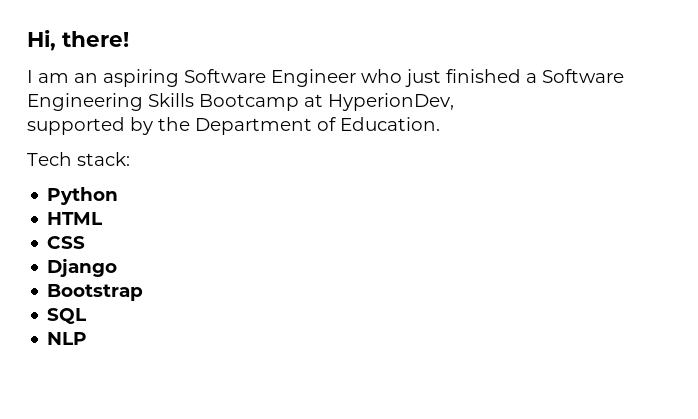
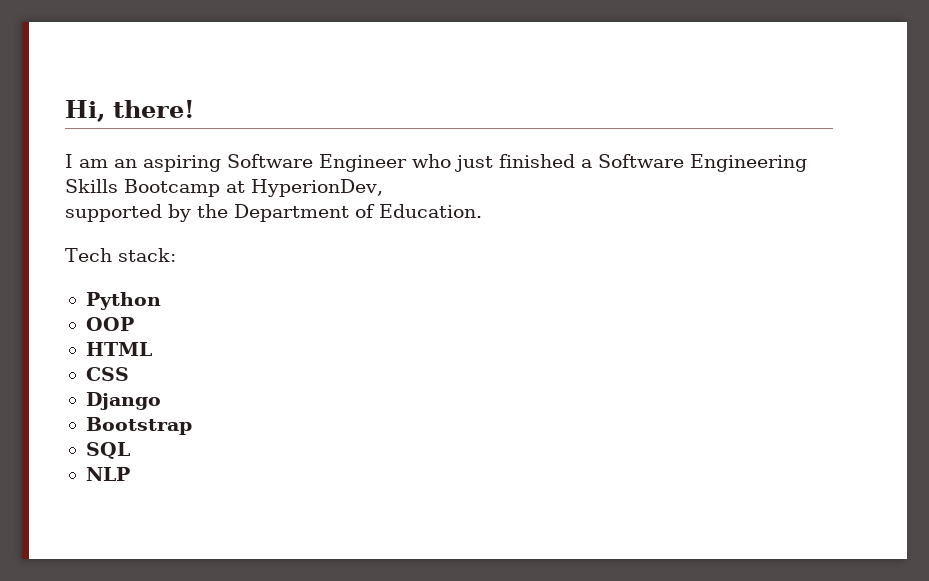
+ OOP

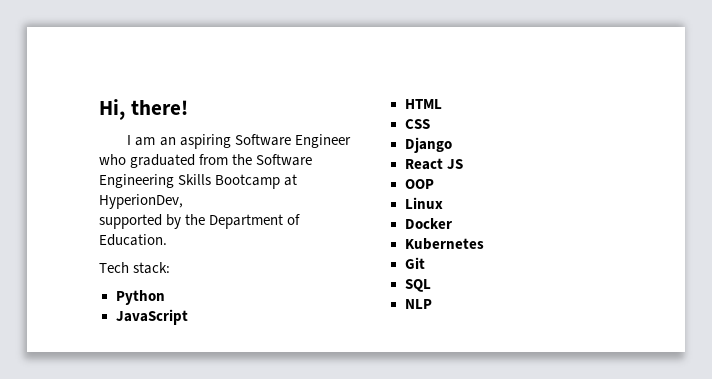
- I am an aspiring Software Engineer who just finished a Software Engineering Skills Bootcamp at HyperionDev,
+ I am an aspiring Software Engineer who graduated from the Software Engineering Skills Bootcamp at HyperionDev,
- OOP
+ JavaScript
- Bootstrap
+ React JS
+ OOP
+ Linux
+ Docker
+ Kubernetes
+ Git

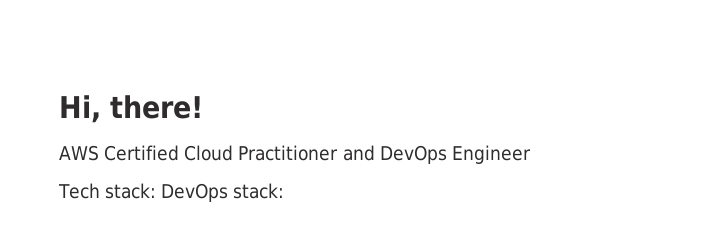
- I am an aspiring Software Engineer who graduated from the Software Engineering Skills Bootcamp at HyperionDev,
- supported by the Department of Education.
- Tech stack:
- Python
- JavaScript
- HTML
- CSS
- Django
- React JS
- OOP
- Linux
- Docker
- Kubernetes
- Git
- SQL
- NLP
+ AWS Certified Cloud Practitioner and DevOps Engineer
+ Tech stack: DevOps stack:

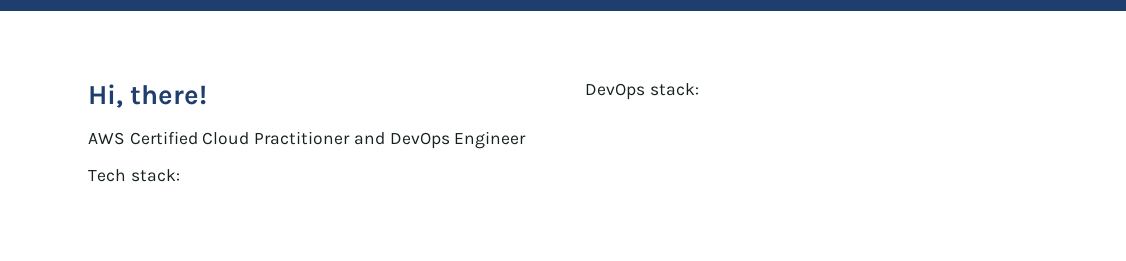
- Tech stack: DevOps stack:
+ Tech stack:
+ DevOps stack:

